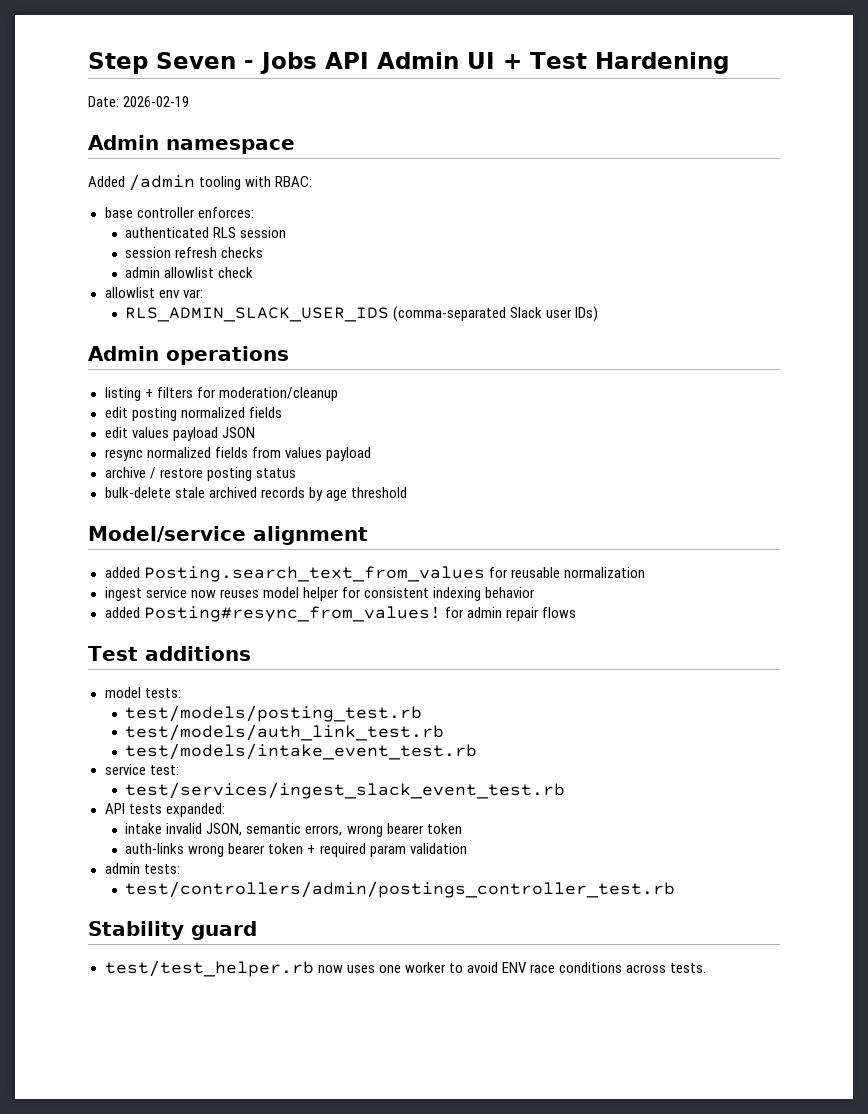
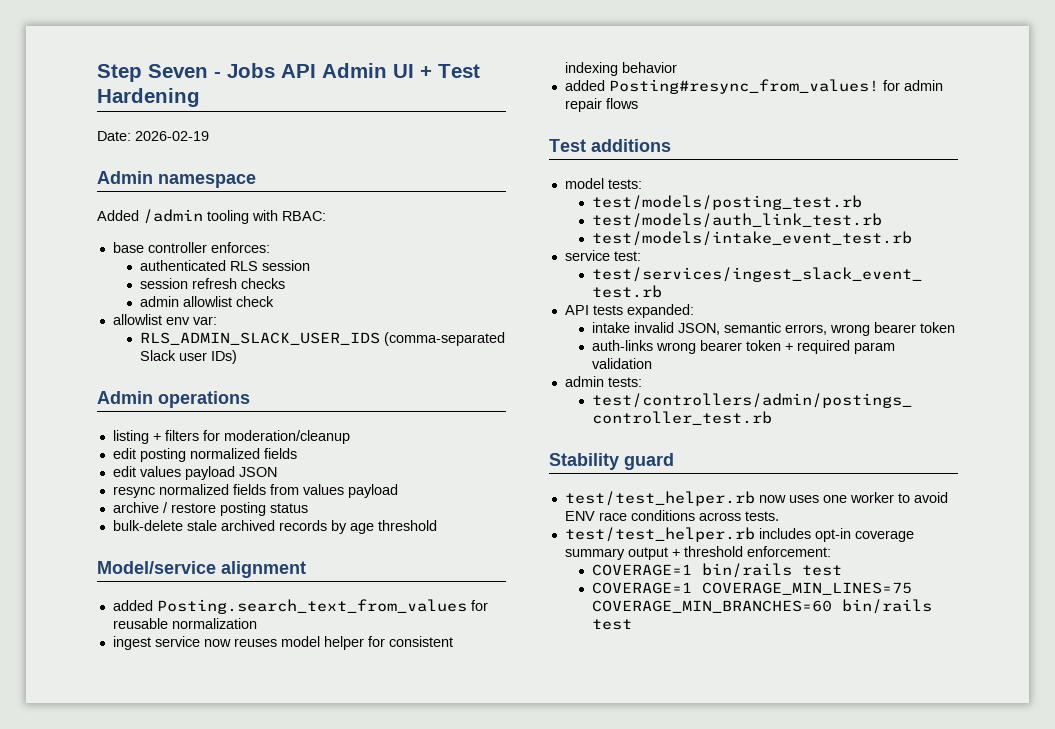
+ test/test_helper.rb includes opt-in coverage summary output + threshold enforcement:
+ COVERAGE=1 bin/rails test
+ COVERAGE=1 COVERAGE_MIN_LINES=75 COVERAGE_MIN_BRANCHES=60 bin/rails test

